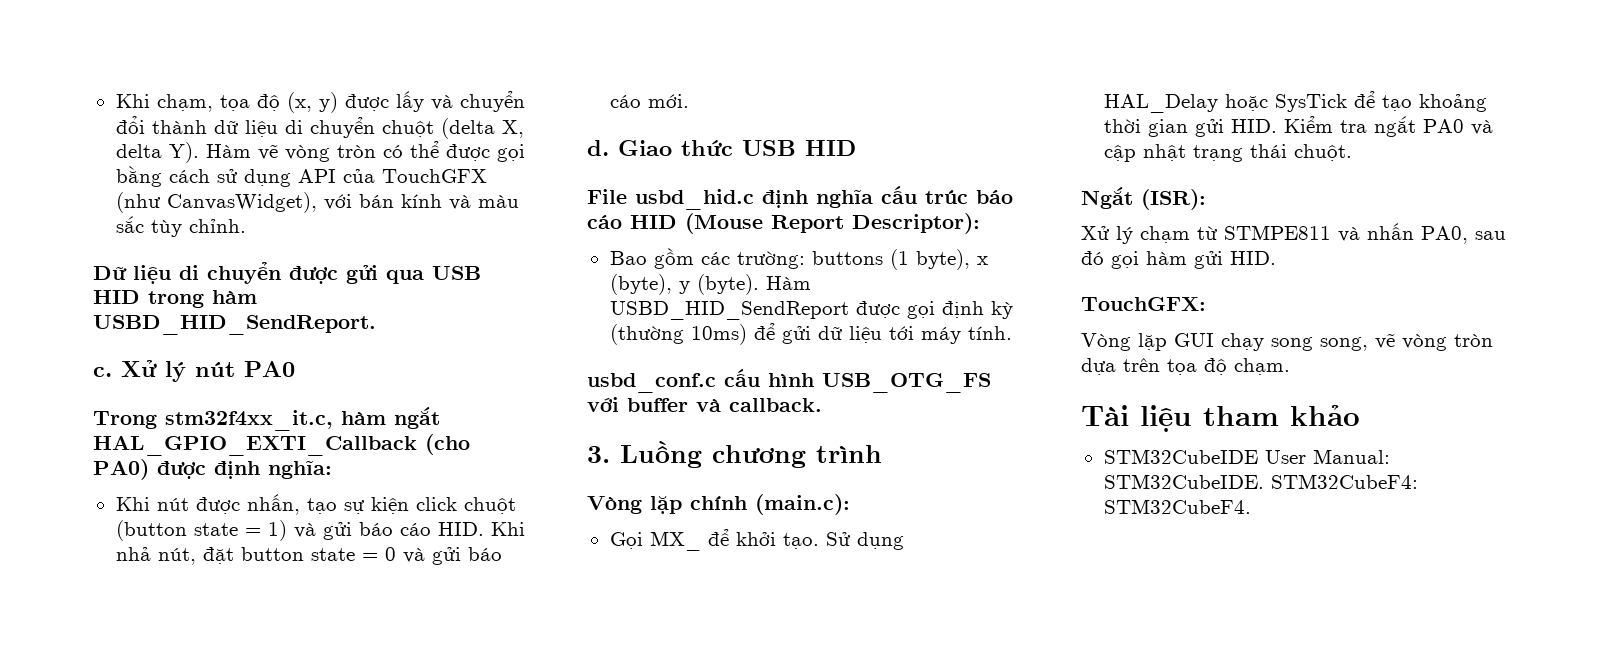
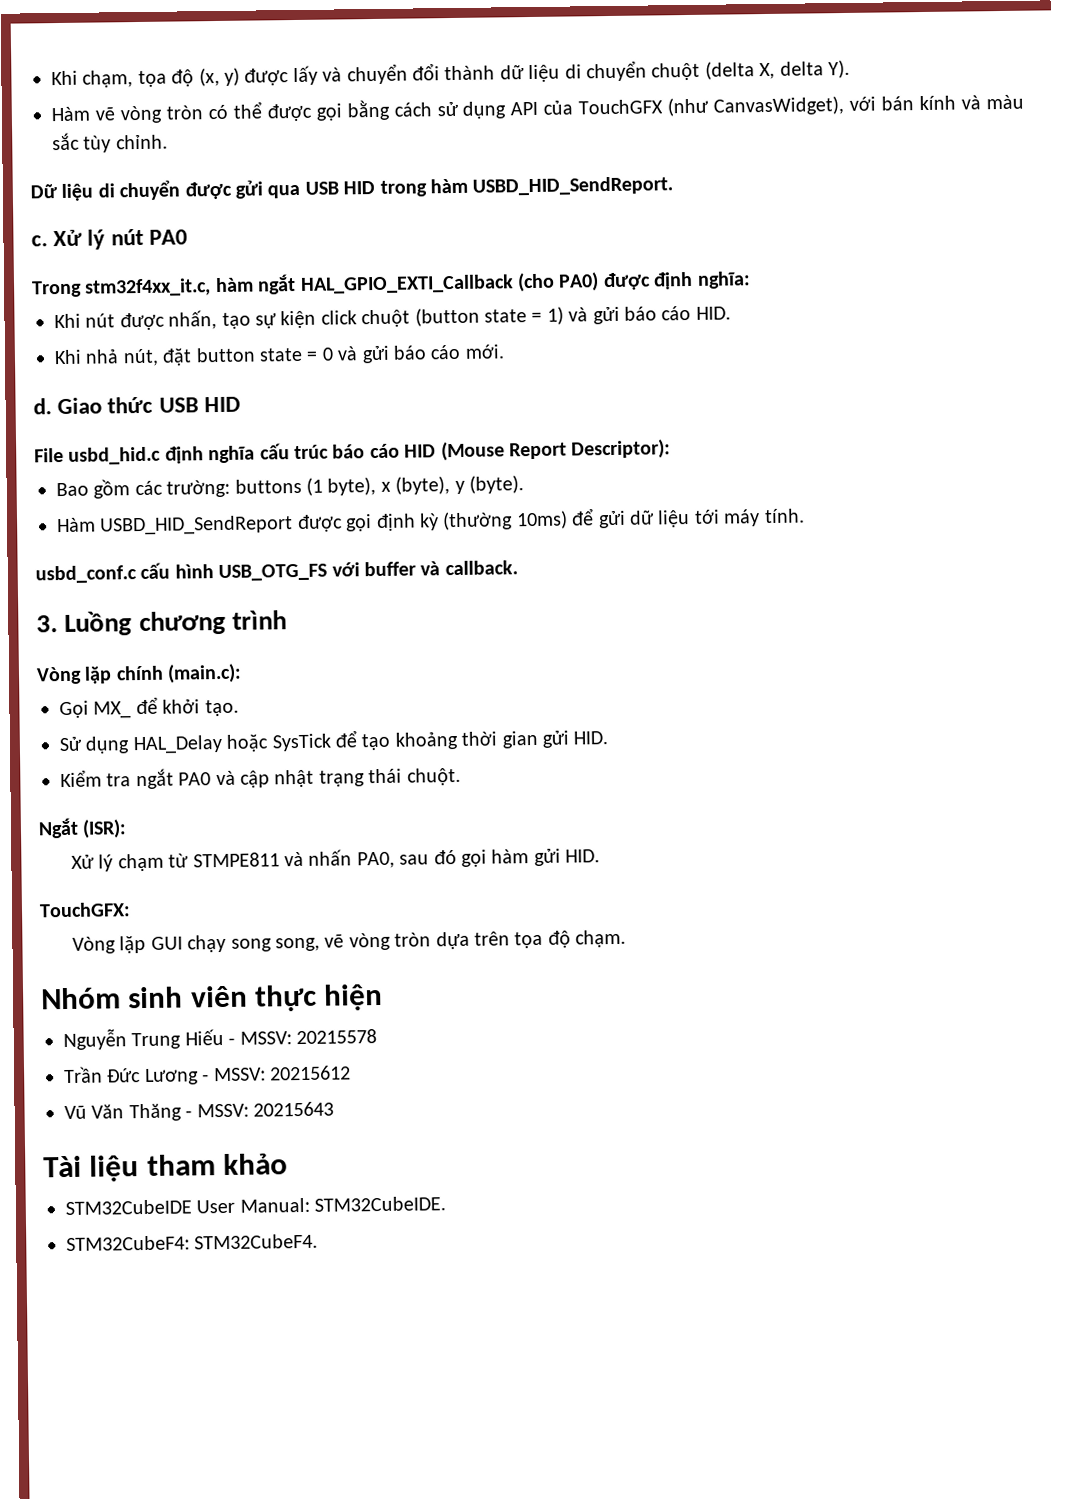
- Khi chạm, tọa độ (x, y) được lấy và chuyển đổi thành dữ liệu di chuyển chuột (delta X, delta Y). Hàm vẽ vòng tròn có thể được gọi bằng cách sử dụng API của TouchGFX (như CanvasWidget), với bán kính và màu sắc tùy chỉnh.
+ Khi chạm, tọa độ (x, y) được lấy và chuyển đổi thành dữ liệu di chuyển chuột (delta X, delta Y).
+ Hàm vẽ vòng tròn có thể được gọi bằng cách sử dụng API của TouchGFX (như CanvasWidget), với bán kính và màu sắc tùy chỉnh.
- Khi nút được nhấn, tạo sự kiện click chuột (button state = 1) và gửi báo cáo HID. Khi nhả nút, đặt button state = 0 và gửi báo cáo mới.
+ Khi nút được nhấn, tạo sự kiện click chuột (button state = 1) và gửi báo cáo HID.
+ Khi nhả nút, đặt button state = 0 và gửi báo cáo mới.
- Bao gồm các trường: buttons (1 byte), x (byte), y (byte). Hàm USBD_HID_SendReport được gọi định kỳ (thường 10ms) để gửi dữ liệu tới máy tính.
+ Bao gồm các trường: buttons (1 byte), x (byte), y (byte).
+ Hàm USBD_HID_SendReport được gọi định kỳ (thường 10ms) để gửi dữ liệu tới máy tính.
- Gọi MX_ để khởi tạo. Sử dụng HAL_Delay hoặc SysTick để tạo khoảng thời gian gửi HID. Kiểm tra ngắt PA0 và cập nhật trạng thái chuột.
+ Gọi MX_ để khởi tạo.
+ Sử dụng HAL_Delay hoặc SysTick để tạo khoảng thời gian gửi HID.
+ Kiểm tra ngắt PA0 và cập nhật trạng thái chuột.
+ Nhóm sinh viên thực hiện
+ Nguyễn Trung Hiếu - MSSV: 20215578
+ Trần Đức Lương - MSSV: 20215612
+ Vũ Văn Thăng - MSSV: 20215643
- STM32CubeIDE User Manual: STM32CubeIDE. STM32CubeF4: STM32CubeF4.
+ STM32CubeIDE User Manual: STM32CubeIDE.
+ STM32CubeF4: STM32CubeF4.

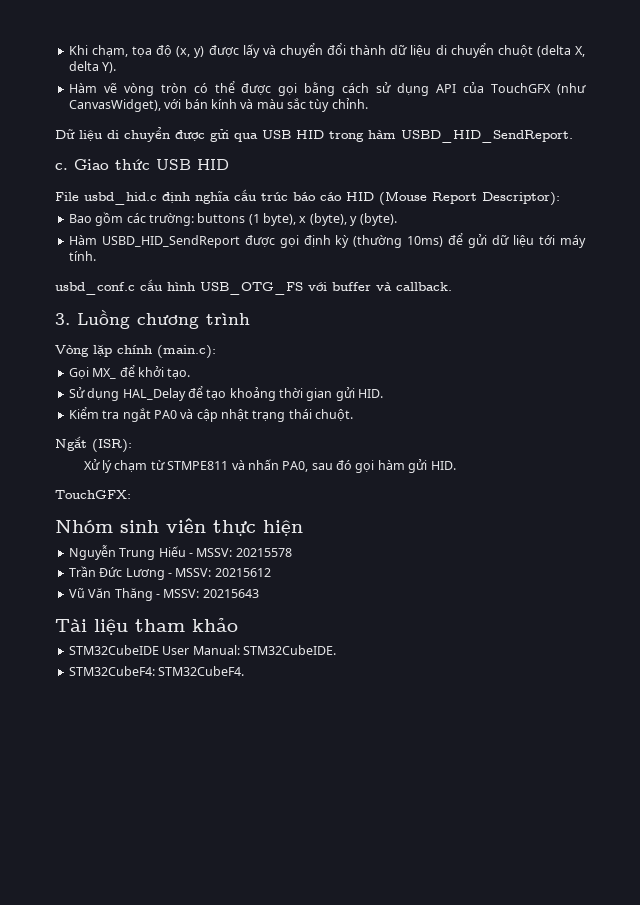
- Xử lý nút PA0
- Trong stm32f4xx_it.c, hàm ngắt HAL_GPIO_EXTI_Callback (cho PA0) được định nghĩa:
- Khi nút được nhấn, tạo sự kiện click chuột (button state = 1) và gửi báo cáo HID.
- Khi nhả nút, đặt button state = 0 và gửi báo cáo mới.
- d.
- Sử dụng HAL_Delay hoặc SysTick để tạo khoảng thời gian gửi HID.
+ Sử dụng HAL_Delay để tạo khoảng thời gian gửi HID.
- Vòng lặp GUI chạy song song, vẽ vòng tròn dựa trên tọa độ chạm.

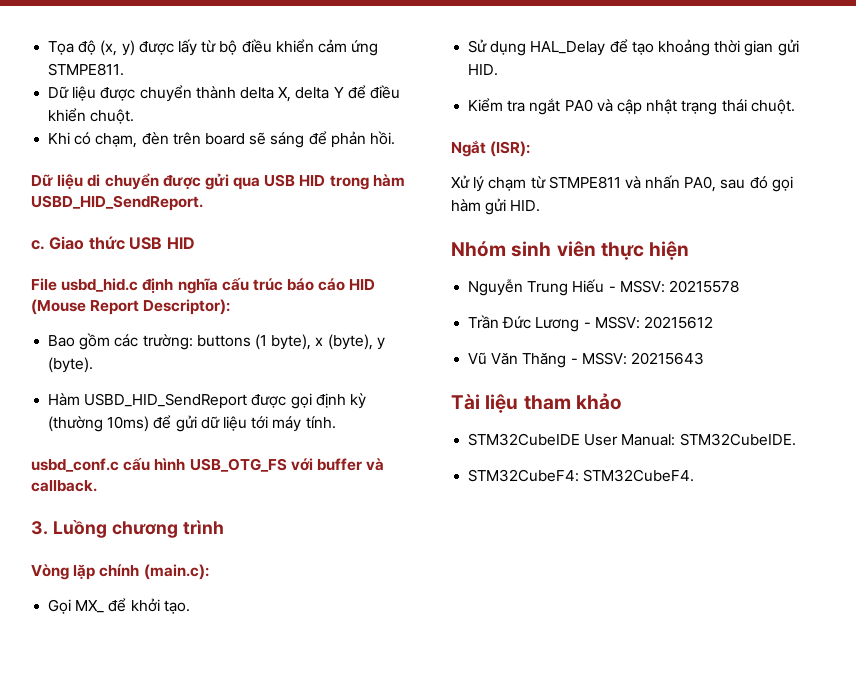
- Khi chạm, tọa độ (x, y) được lấy và chuyển đổi thành dữ liệu di chuyển chuột (delta X, delta Y).
- Hàm vẽ vòng tròn có thể được gọi bằng cách sử dụng API của TouchGFX (như CanvasWidget), với bán kính và màu sắc tùy chỉnh.
+ Tọa độ (x, y) được lấy từ bộ điều khiển cảm ứng STMPE811.
+ Dữ liệu được chuyển thành delta X, delta Y để điều khiển chuột.
+ Khi có chạm, đèn trên board sẽ sáng để phản hồi.
- TouchGFX:

